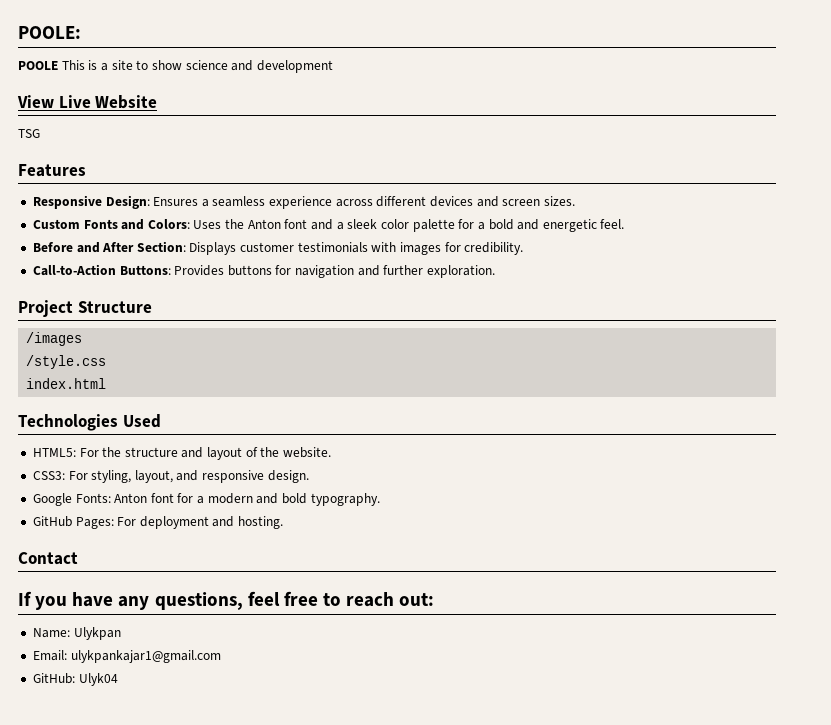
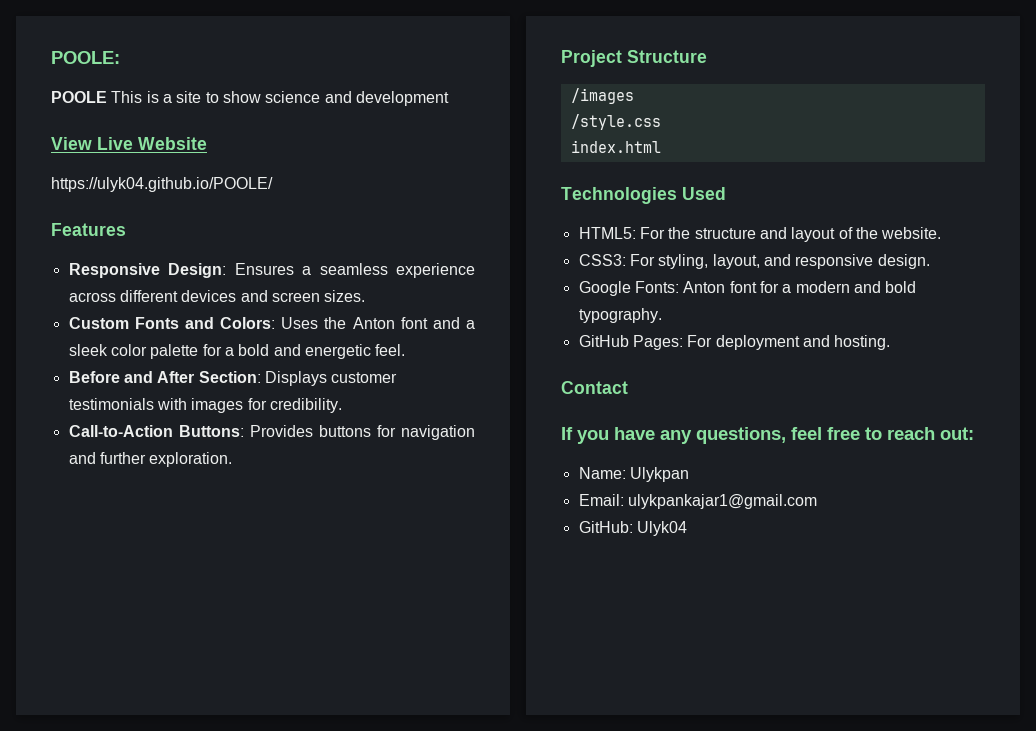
- TSG
+ https://ulyk04.github.io/POOLE/

